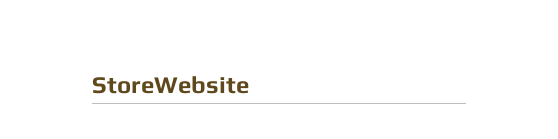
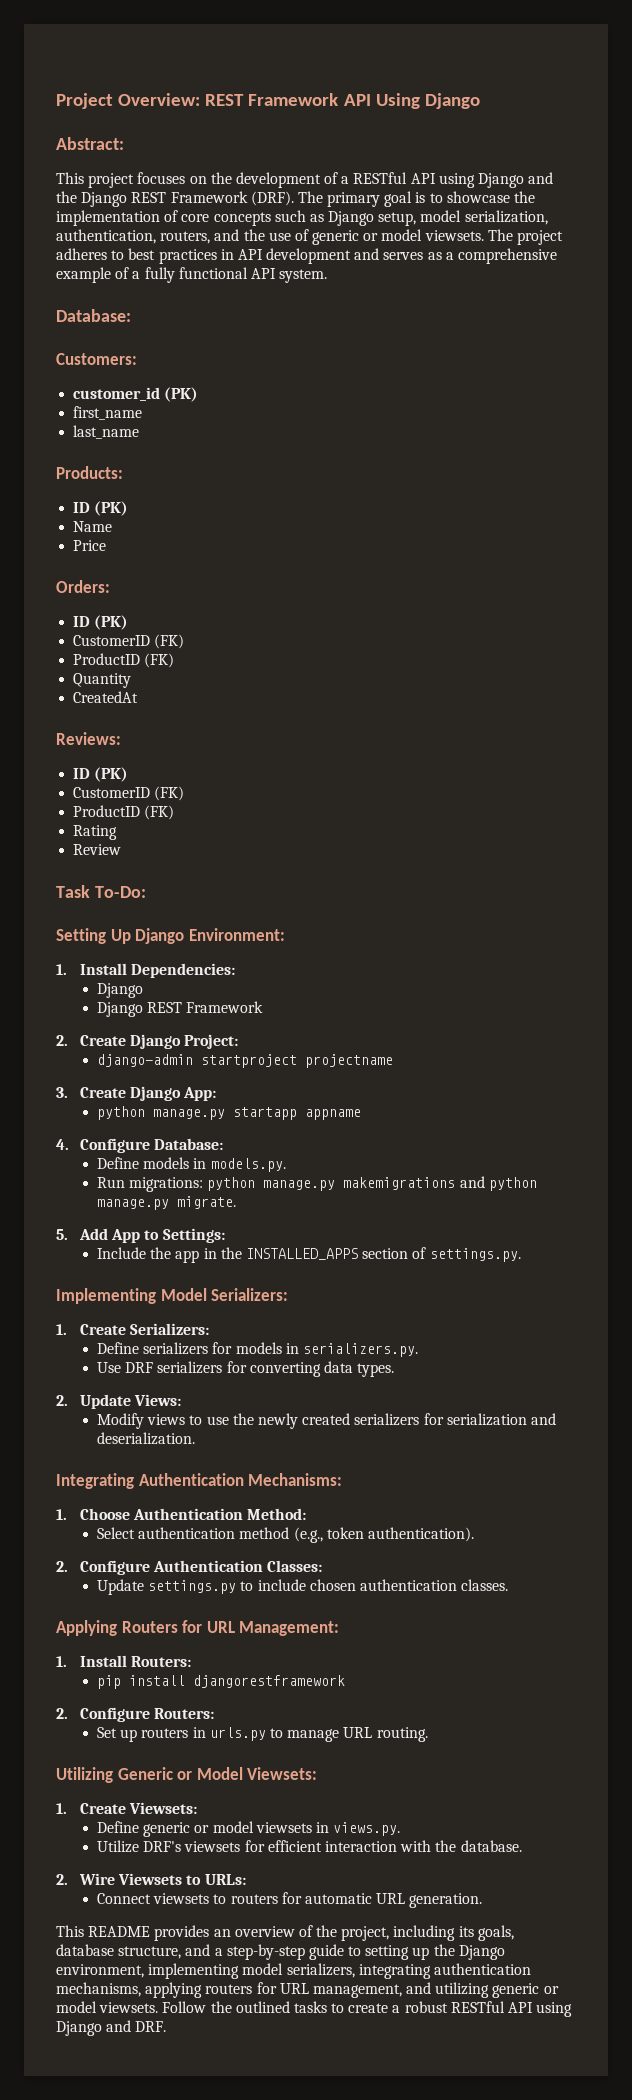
- StoreWebsite
+ Project Overview: REST Framework API Using Django
+ Abstract:
+ This project focuses on the development of a RESTful API using Django and the Django REST Framework (DRF). The primary goal is to showcase the implementation of core concepts such as Django setup, model serialization, authentication, routers, and the use of generic or model viewsets. The project adheres to best practices in API development and serves as a comprehensive example of a fully functional API system.
+ Database:
+ Customers:
+ customer_id (PK)
+ first_name
+ last_name
+ Products:
+ ID (PK)
+ Name
+ Price
+ Orders:
+ ID (PK)
+ CustomerID (FK)
+ ProductID (FK)
+ Quantity
+ CreatedAt
+ Reviews:
+ ID (PK)
+ CustomerID (FK)
+ ProductID (FK)
+ Rating
+ Review
+ Task To-Do:
+ Setting Up Django Environment:
+ 1. Install Dependencies:
+ Django
+ Django REST Framework
+ 2. Create Django Project:
+ django-admin startproject projectname
+ 3. Create Django App:
+ python manage.py startapp appname
+ 4. Configure Database:
+ Define models in models.py.
+ Run migrations: python manage.py makemigrations and python manage.py migrate.
+ 5. Add App to Settings:
+ Include the app in the INSTALLED_APPS section of settings.py.
+ Implementing Model Serializers:
+ 1. Create Serializers:
+ Define serializers for models in serializers.py.
+ Use DRF serializers for converting data types.
+ 2. Update Views:
+ Modify views to use the newly created serializers for serialization and deserialization.
+ Integrating Authentication Mechanisms:
+ 1. Choose Authentication Method:
+ Select authentication method (e.g., token authentication).
+ 2. Configure Authentication Classes:
+ Update settings.py to include chosen authentication classes.
+ Applying Routers for URL Management:
+ 1. Install Routers:
+ pip install djangorestframework
+ 2. Configure Routers:
+ Set up routers in urls.py to manage URL routing.
+ Utilizing Generic or Model Viewsets:
+ 1. Create Viewsets:
+ Define generic or model viewsets in views.py.
+ Utilize DRF's viewsets for efficient interaction with the database.
+ 2. Wire Viewsets to URLs:
+ Connect viewsets to routers for automatic URL generation.
+ This README provides an overview of the project, including its goals, database structure, and a step-by-step guide to setting up the Django environment, implementing model serializers, integrating authentication mechanisms, applying routers for URL management, and utilizing generic or model viewsets. Follow the outlined tasks to create a robust RESTful API using Django and DRF.

